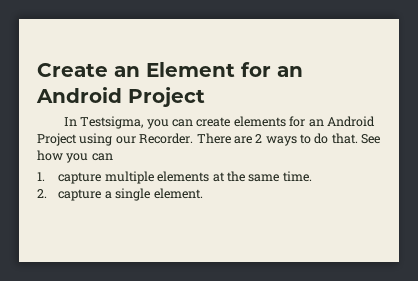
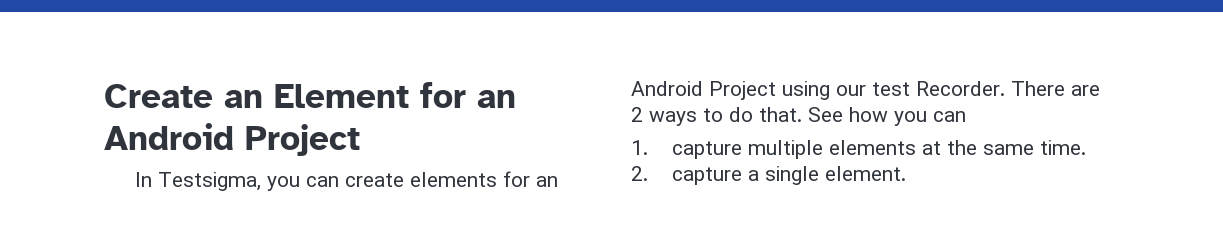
- In Testsigma, you can create elements for an Android Project using our Recorder.
+ In Testsigma, you can create elements for an Android Project using our test Recorder.

